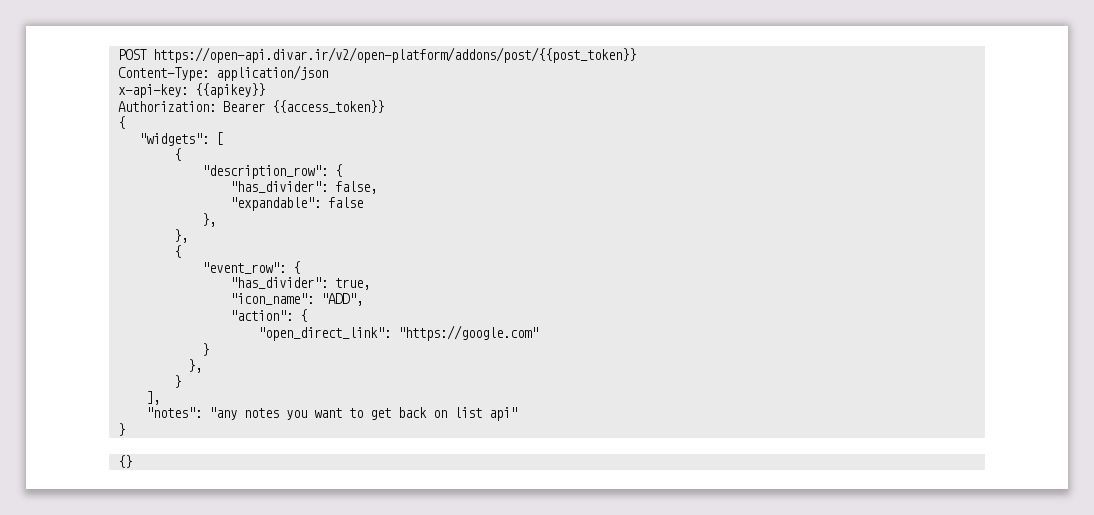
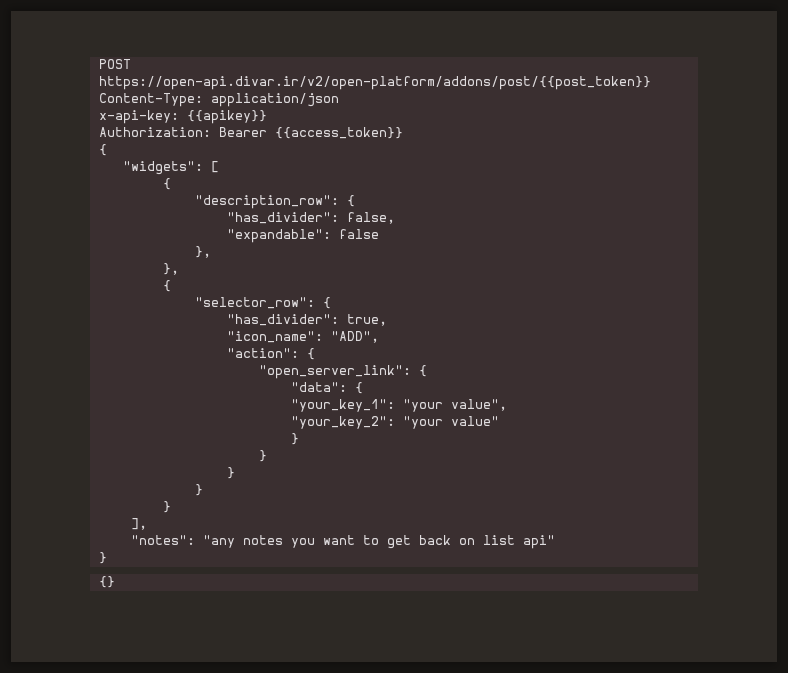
- "event_row": {
+ "selector_row": {
- "open_direct_link": "https://google.com"
+ "open_server_link": {
+ "data": {
+ "your_key_1": "your value",
+ "your_key_2": "your value"
  }
- },
+ }
+ }
+ }

